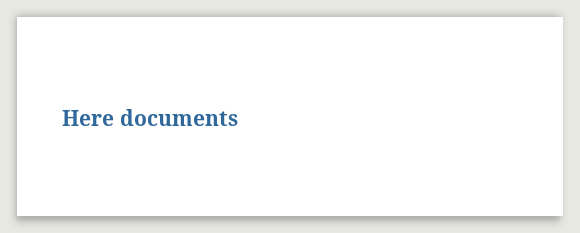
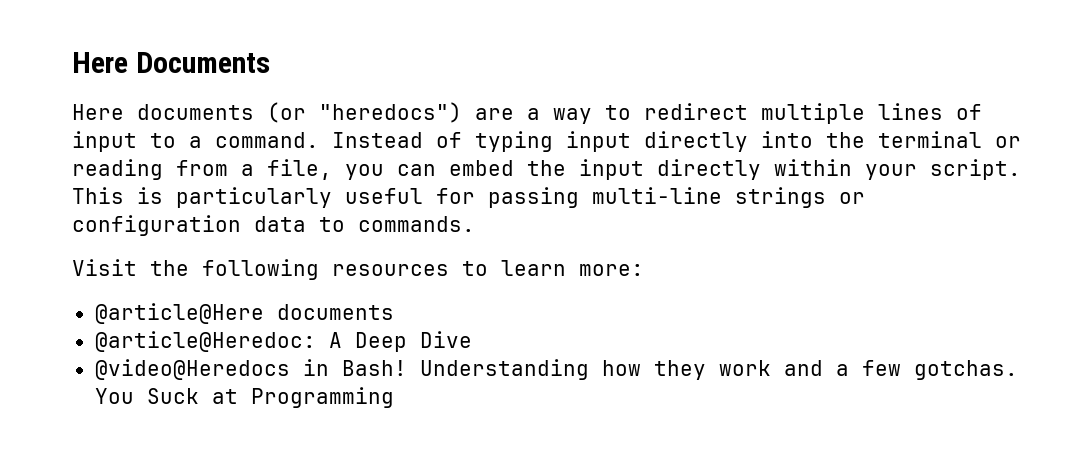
- Here documents
+ Here Documents
+ Here documents (or "heredocs") are a way to redirect multiple lines of input to a command. Instead of typing input directly into the terminal or reading from a file, you can embed the input directly within your script. This is particularly useful for passing multi-line strings or configuration data to commands.
+ Visit the following resources to learn more:
+ @article@Here documents
+ @article@Heredoc: A Deep Dive
+ @video@Heredocs in Bash! Understanding how they work and a few gotchas. You Suck at Programming

